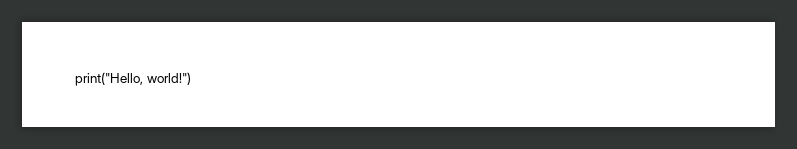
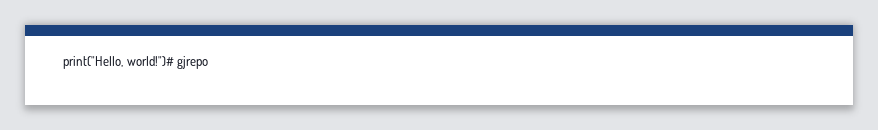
- print("Hello, world!")
+ print("Hello, world!")# gjrepo

